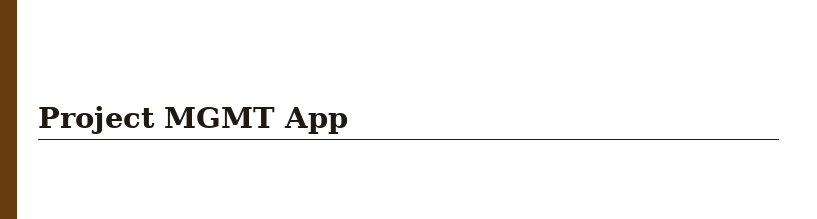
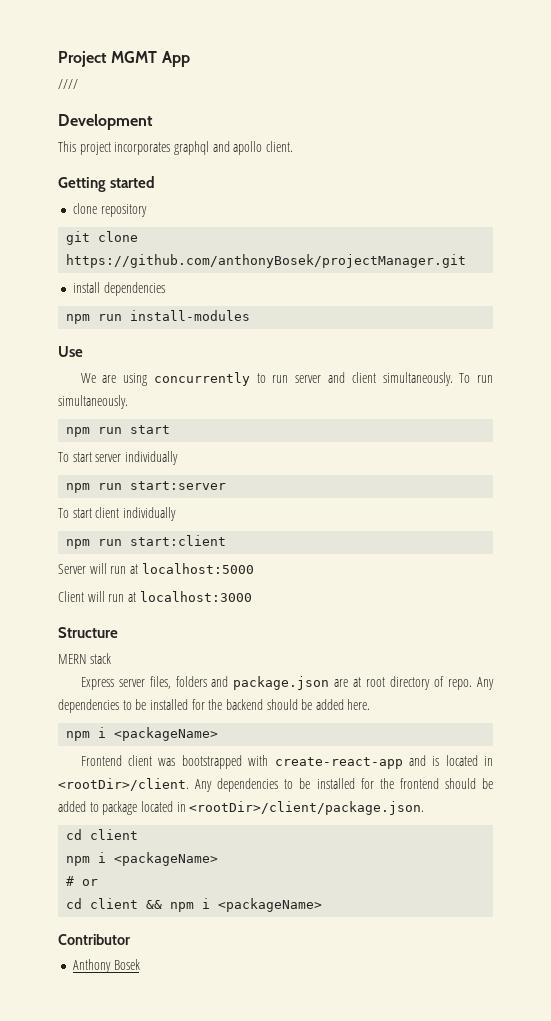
+ ////
+ Development
+ This project incorporates graphql and apollo client.
+ Getting started
+ clone repository
+ git clone https://github.com/anthonyBosek/projectManager.git
+ install dependencies
+ npm run install-modules
+ Use
+ We are using concurrently to run server and client simultaneously. To run simultaneously.
+ npm run start
+ To start server individually
+ npm run start:server
+ To start client individually
+ npm run start:client
+ Server will run at localhost:5000
+ Client will run at localhost:3000
+ Structure
+ MERN stack
+ Express server files, folders and package.json are at root directory of repo. Any dependencies to be installed for the backend should be added here.
+ npm i <packageName>
+ Frontend client was bootstrapped with create-react-app and is located in <rootDir>/client. Any dependencies to be installed for the frontend should be added to package located in <rootDir>/client/package.json.
+ cd client
+ npm i <packageName>
+ # or
+ cd client && npm i <packageName>
+ Contributor
+ Anthony Bosek

